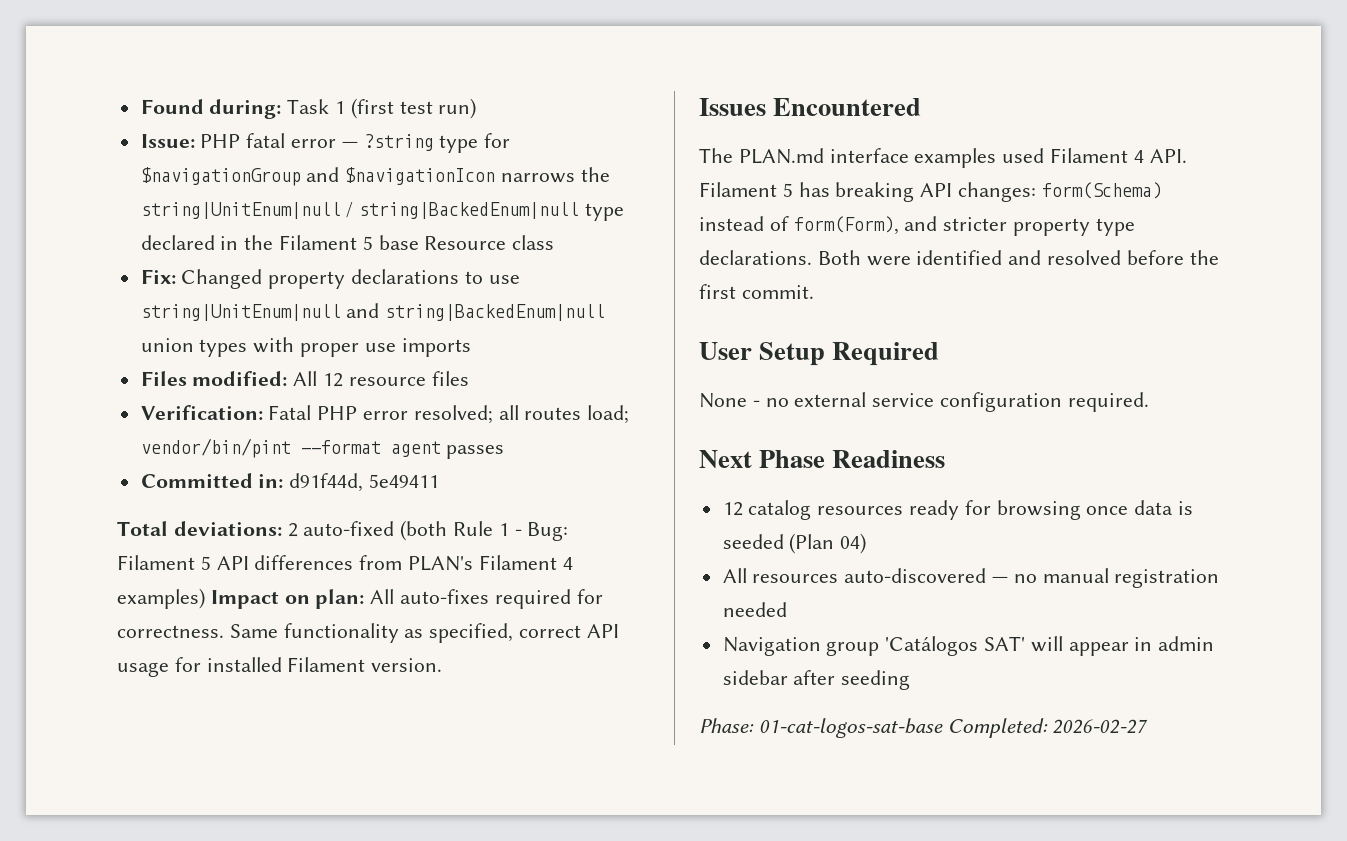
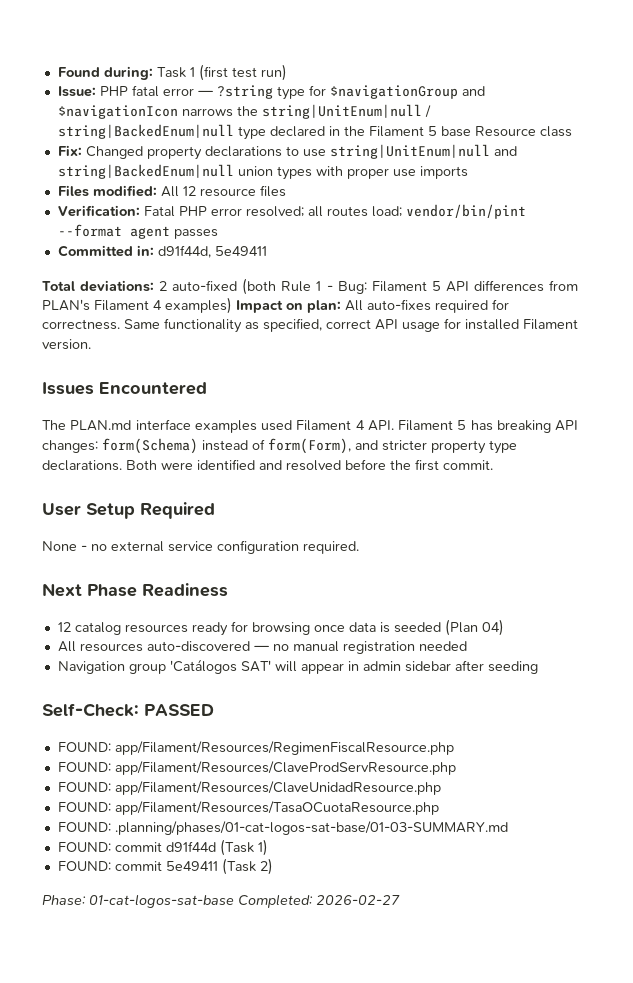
+ Self-Check: PASSED
+ FOUND: app/Filament/Resources/RegimenFiscalResource.php
+ FOUND: app/Filament/Resources/ClaveProdServResource.php
+ FOUND: app/Filament/Resources/ClaveUnidadResource.php
+ FOUND: app/Filament/Resources/TasaOCuotaResource.php
+ FOUND: .planning/phases/01-cat-logos-sat-base/01-03-SUMMARY.md
+ FOUND: commit d91f44d (Task 1)
+ FOUND: commit 5e49411 (Task 2)

